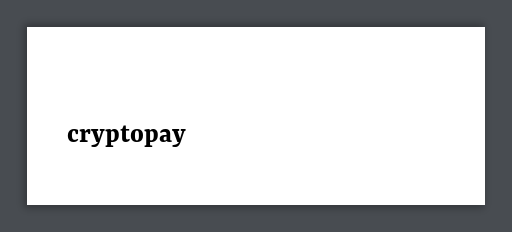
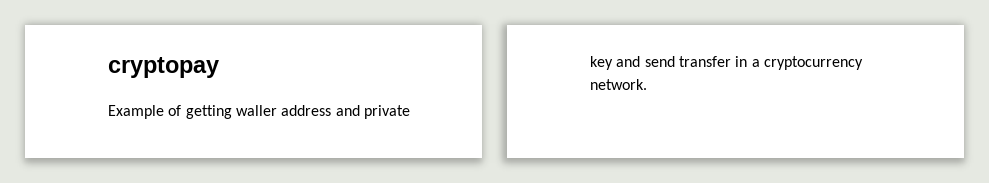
+ Example of getting waller address and private key and send transfer in a cryptocurrency network.

